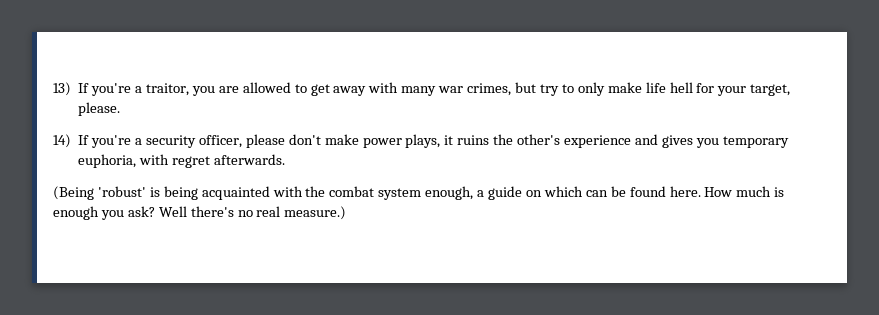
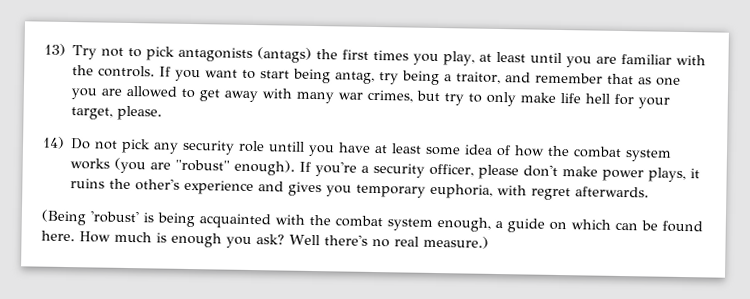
- 13) If you're a traitor, you are allowed to get away with many war crimes, but try to only make life hell for your target, please.
+ 13) Try not to pick antagonists (antags) the first times you play, at least until you are familiar with the controls. If you want to start being antag, try being a traitor, and remember that as one you are allowed to get away with many war crimes, but try to only make life hell for your target, please.
- 14) If you're a security officer, please don't make power plays, it ruins the other's experience and gives you temporary euphoria, with regret afterwards.
+ 14) Do not pick any security role untill you have at least some idea of how the combat system works (you are "robust" enough). If you're a security officer, please don't make power plays, it ruins the other's experience and gives you temporary euphoria, with regret afterwards.

